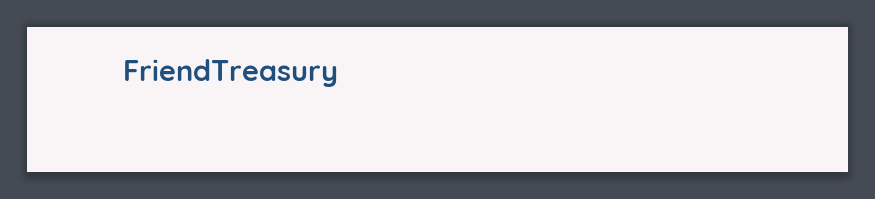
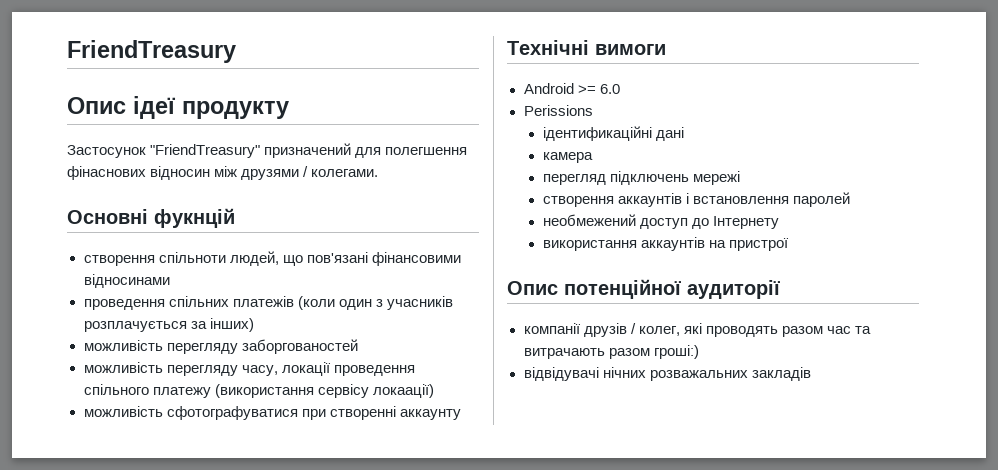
+ Опис ідеї продукту
+ Застосунок "FriendTreasury" призначений для полегшення фінаснових відносин між друзями / колегами.
+ Основні фукнцій
+ створення спільноти людей, що пов'язані фінансовими відносинами
+ проведення спільних платежів (коли один з учасників розплачується за інших)
+ можливість перегляду заборгованостей
+ можливість перегляду часу, локації проведення спільного платежу (використання сервісу локаації)
+ можливість сфотографуватися при створенні аккаунту
+ Технічні вимоги
+ Android >= 6.0
+ Perissions
+ ідентификаційні дані
+ камера
+ перегляд підключень мережі
+ створення аккаунтів і встановлення паролей
+ необмежений доступ до Інтернету
+ використання аккаунтів на пристрої
+ Опис потенційної аудиторії
+ компанії друзів / колег, які проводять разом час та витрачають разом гроші:)
+ відвідувачі нічних розважальних закладів

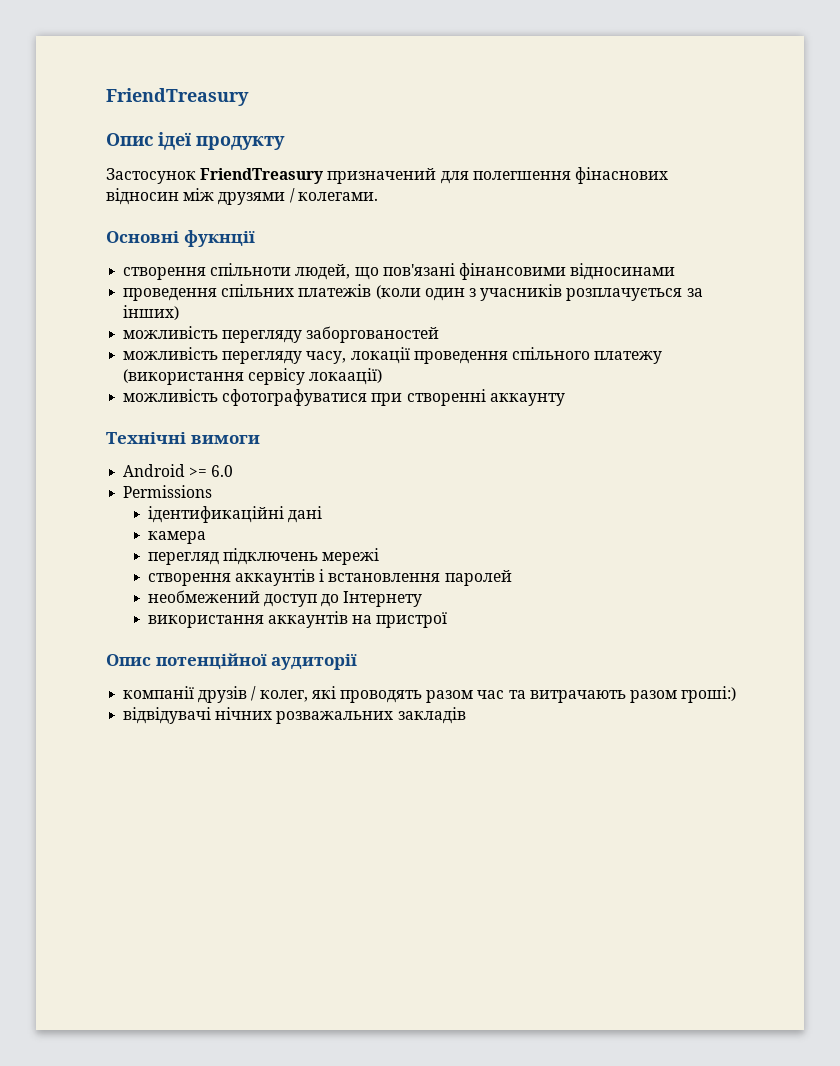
- Застосунок "FriendTreasury" призначений для полегшення фінаснових відносин між друзями / колегами.
+ Застосунок FriendTreasury призначений для полегшення фінаснових відносин між друзями / колегами.
- Основні фукнцій
+ Основні фукнції
- Perissions
+ Permissions

